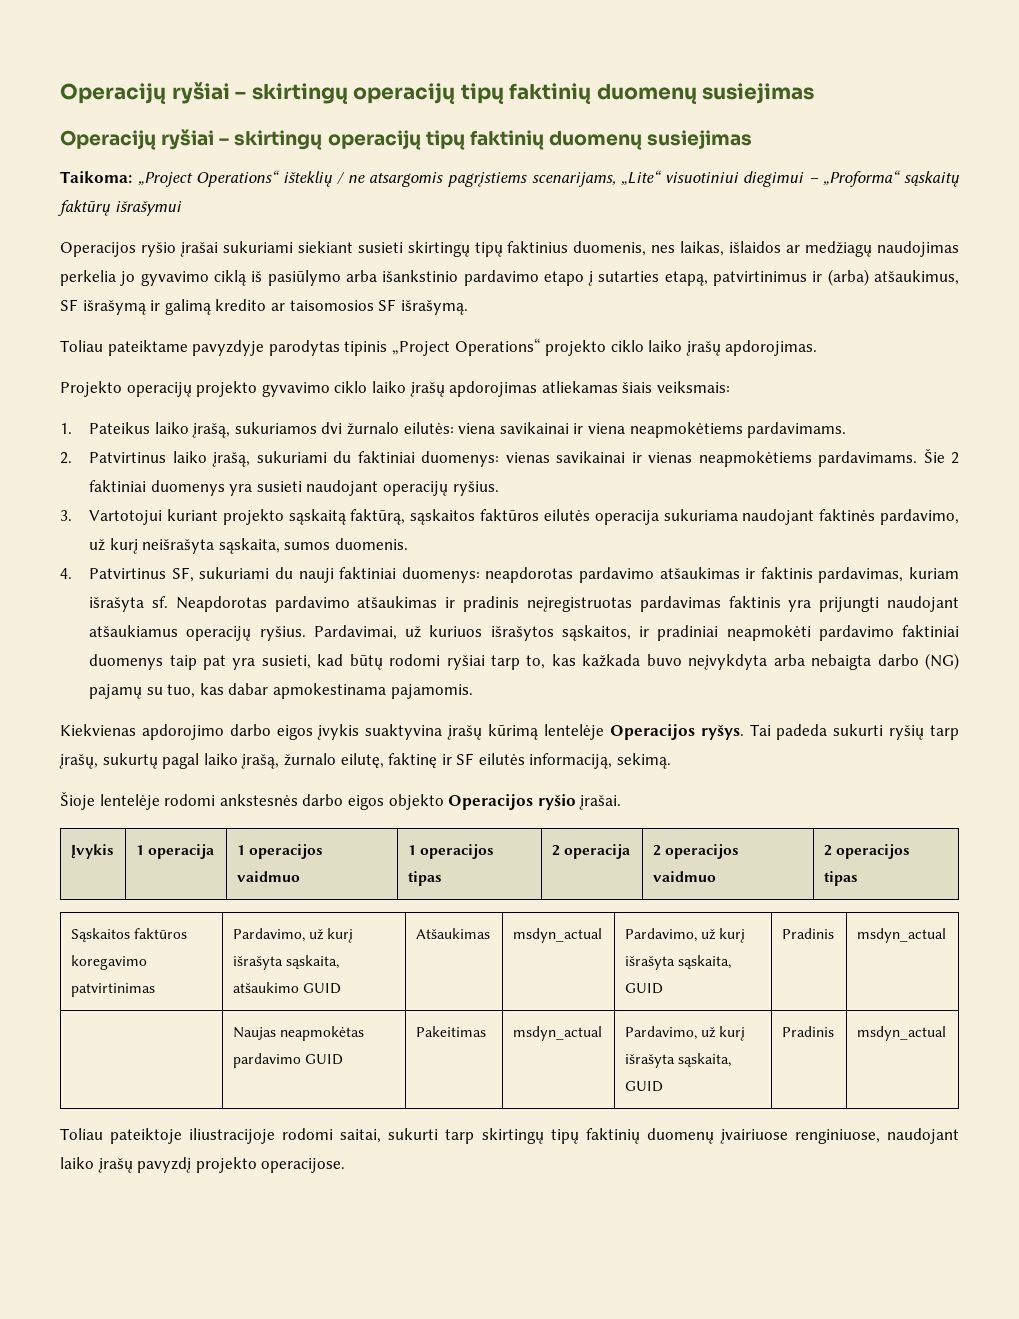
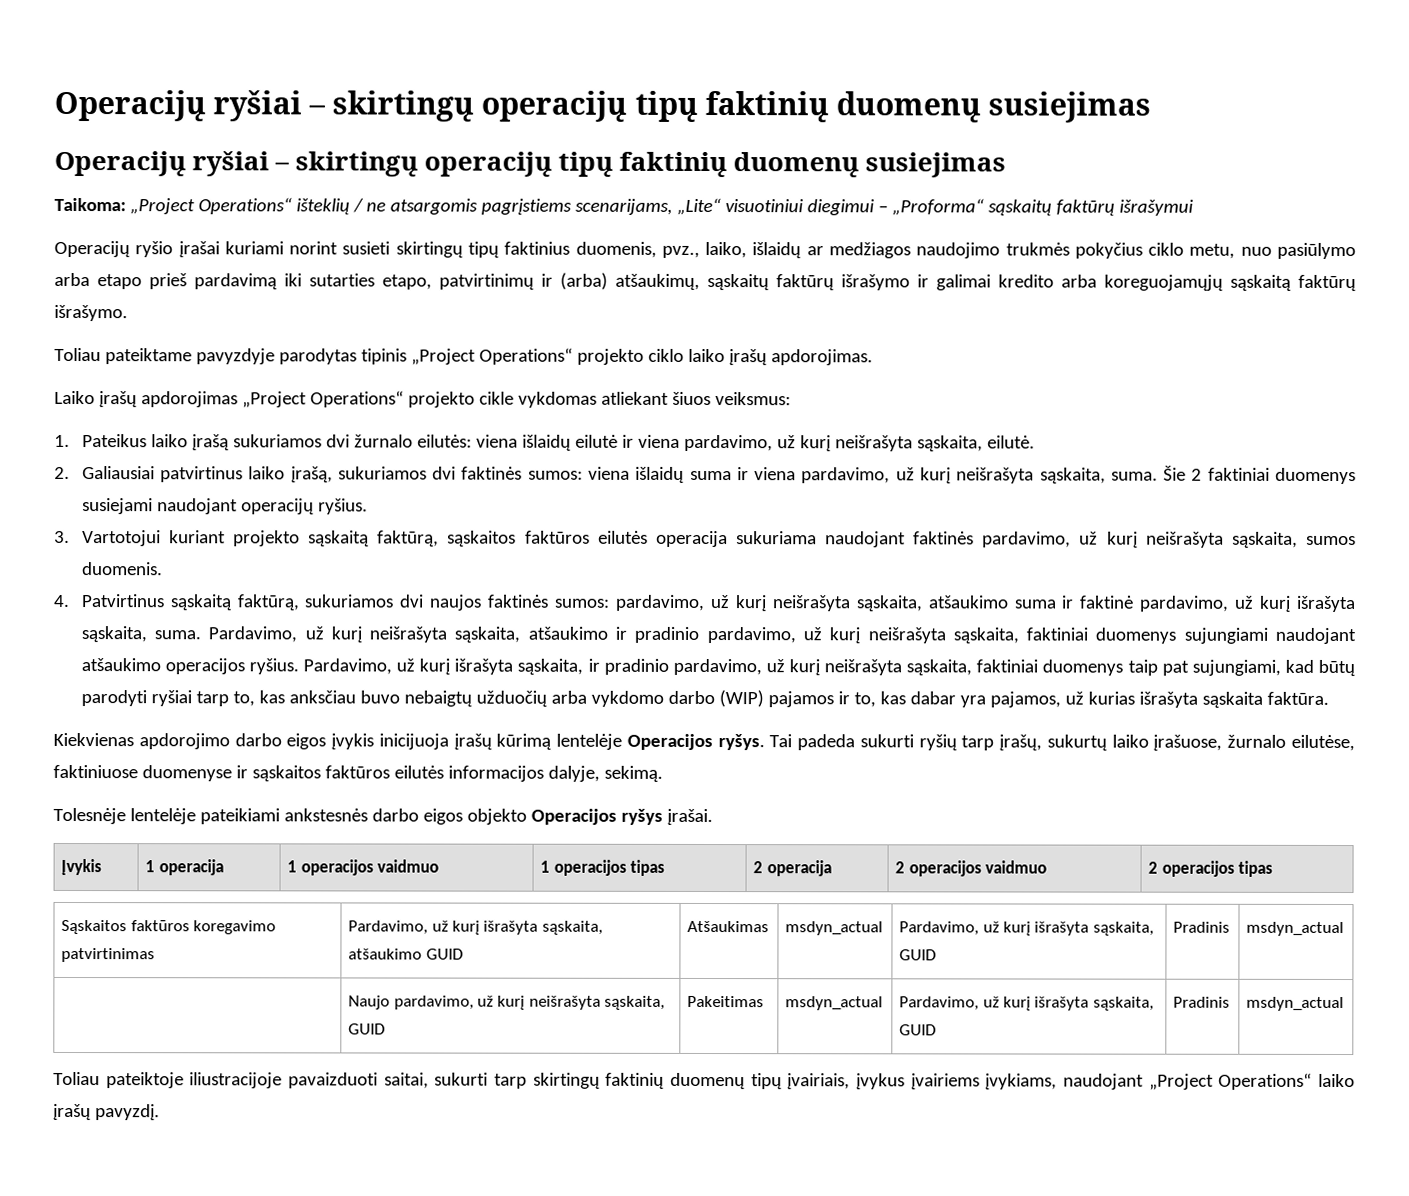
- Operacijos ryšio įrašai sukuriami siekiant susieti skirtingų tipų faktinius duomenis, nes laikas, išlaidos ar medžiagų naudojimas perkelia jo gyvavimo ciklą iš pasiūlymo arba išankstinio pardavimo etapo į sutarties etapą, patvirtinimus ir (arba) atšaukimus, SF išrašymą ir galimą kredito ar taisomosios SF išrašymą.
+ Operacijų ryšio įrašai kuriami norint susieti skirtingų tipų faktinius duomenis, pvz., laiko, išlaidų ar medžiagos naudojimo trukmės pokyčius ciklo metu, nuo pasiūlymo arba etapo prieš pardavimą iki sutarties etapo, patvirtinimų ir (arba) atšaukimų, sąskaitų faktūrų išrašymo ir galimai kredito arba koreguojamųjų sąskaitą faktūrų išrašymo.
- Projekto operacijų projekto gyvavimo ciklo laiko įrašų apdorojimas atliekamas šiais veiksmais:
+ Laiko įrašų apdorojimas „Project Operations“ projekto cikle vykdomas atliekant šiuos veiksmus:
- 1. Pateikus laiko įrašą, sukuriamos dvi žurnalo eilutės: viena savikainai ir viena neapmokėtiems pardavimams.
- 2. Patvirtinus laiko įrašą, sukuriami du faktiniai duomenys: vienas savikainai ir vienas neapmokėtiems pardavimams.
+ 1. Pateikus laiko įrašą sukuriamos dvi žurnalo eilutės: viena išlaidų eilutė ir viena pardavimo, už kurį neišrašyta sąskaita, eilutė.
+ 2. Galiausiai patvirtinus laiko įrašą, sukuriamos dvi faktinės sumos: viena išlaidų suma ir viena pardavimo, už kurį neišrašyta sąskaita, suma.
- Šie 2 faktiniai duomenys yra susieti naudojant operacijų ryšius.
+ Šie 2 faktiniai duomenys susiejami naudojant operacijų ryšius.
- 4. Patvirtinus SF, sukuriami du nauji faktiniai duomenys: neapdorotas pardavimo atšaukimas ir faktinis pardavimas, kuriam išrašyta sf. Neapdorotas pardavimo atšaukimas ir pradinis neįregistruotas pardavimas faktinis yra prijungti naudojant atšaukiamus operacijų ryšius. Pardavimai, už kuriuos išrašytos sąskaitos, ir pradiniai neapmokėti pardavimo faktiniai duomenys taip pat yra susieti, kad būtų rodomi ryšiai tarp to, kas kažkada buvo neįvykdyta arba nebaigta darbo (NG) pajamų su tuo, kas dabar apmokestinama pajamomis.
+ 4. Patvirtinus sąskaitą faktūrą, sukuriamos dvi naujos faktinės sumos: pardavimo, už kurį neišrašyta sąskaita, atšaukimo suma ir faktinė pardavimo, už kurį išrašyta sąskaita, suma. Pardavimo, už kurį neišrašyta sąskaita, atšaukimo ir pradinio pardavimo, už kurį neišrašyta sąskaita, faktiniai duomenys sujungiami naudojant atšaukimo operacijos ryšius. Pardavimo, už kurį išrašyta sąskaita, ir pradinio pardavimo, už kurį neišrašyta sąskaita, faktiniai duomenys taip pat sujungiami, kad būtų parodyti ryšiai tarp to, kas anksčiau buvo nebaigtų užduočių arba vykdomo darbo (WIP) pajamos ir to, kas dabar yra pajamos, už kurias išrašyta sąskaita faktūra.
- Kiekvienas apdorojimo darbo eigos įvykis suaktyvina įrašų kūrimą lentelėje Operacijos ryšys.
+ Kiekvienas apdorojimo darbo eigos įvykis inicijuoja įrašų kūrimą lentelėje Operacijos ryšys.
- Tai padeda sukurti ryšių tarp įrašų, sukurtų pagal laiko įrašą, žurnalo eilutę, faktinę ir SF eilutės informaciją, sekimą.
- Šioje lentelėje rodomi ankstesnės darbo eigos objekto Operacijos ryšio įrašai.
+ Tai padeda sukurti ryšių tarp įrašų, sukurtų laiko įrašuose, žurnalo eilutėse, faktiniuose duomenyse ir sąskaitos faktūros eilutės informacijos dalyje, sekimą.
+ Tolesnėje lentelėje pateikiami ankstesnės darbo eigos objekto Operacijos ryšys įrašai.
- | Naujas neapmokėtas pardavimo GUID | Pakeitimas | msdyn_actual | Pardavimo, už kurį išrašyta sąskaita, GUID | Pradinis | msdyn_actual
+ | Naujo pardavimo, už kurį neišrašyta sąskaita, GUID | Pakeitimas | msdyn_actual | Pardavimo, už kurį išrašyta sąskaita, GUID | Pradinis | msdyn_actual
- Toliau pateiktoje iliustracijoje rodomi saitai, sukurti tarp skirtingų tipų faktinių duomenų įvairiuose renginiuose, naudojant laiko įrašų pavyzdį projekto operacijose.
+ Toliau pateiktoje iliustracijoje pavaizduoti saitai, sukurti tarp skirtingų faktinių duomenų tipų įvairiais, įvykus įvairiems įvykiams, naudojant „Project Operations“ laiko įrašų pavyzdį.

